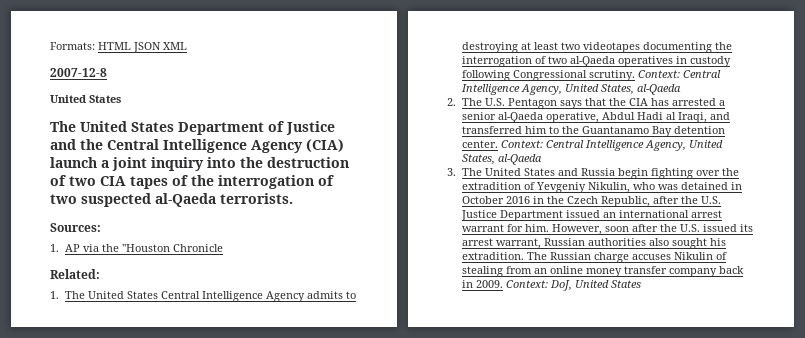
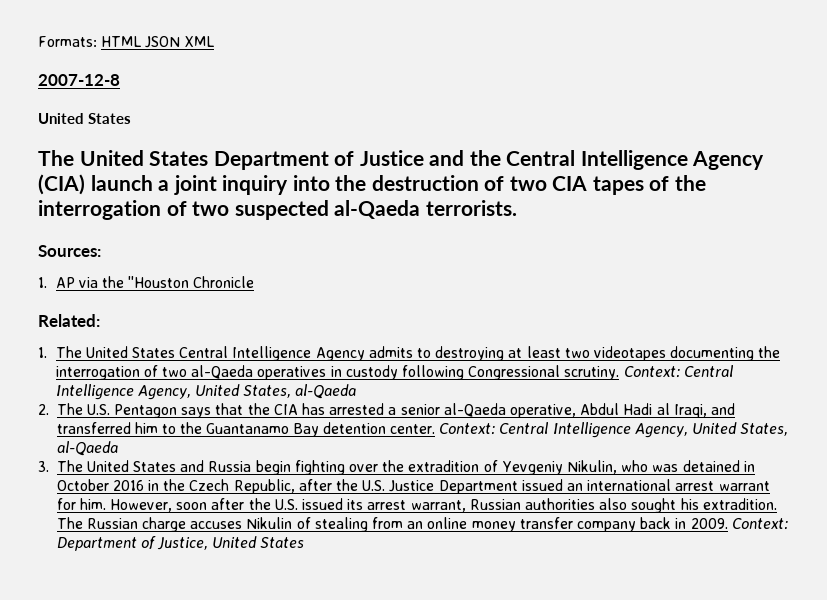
- Context: DoJ, United States
+ Context: Department of Justice, United States

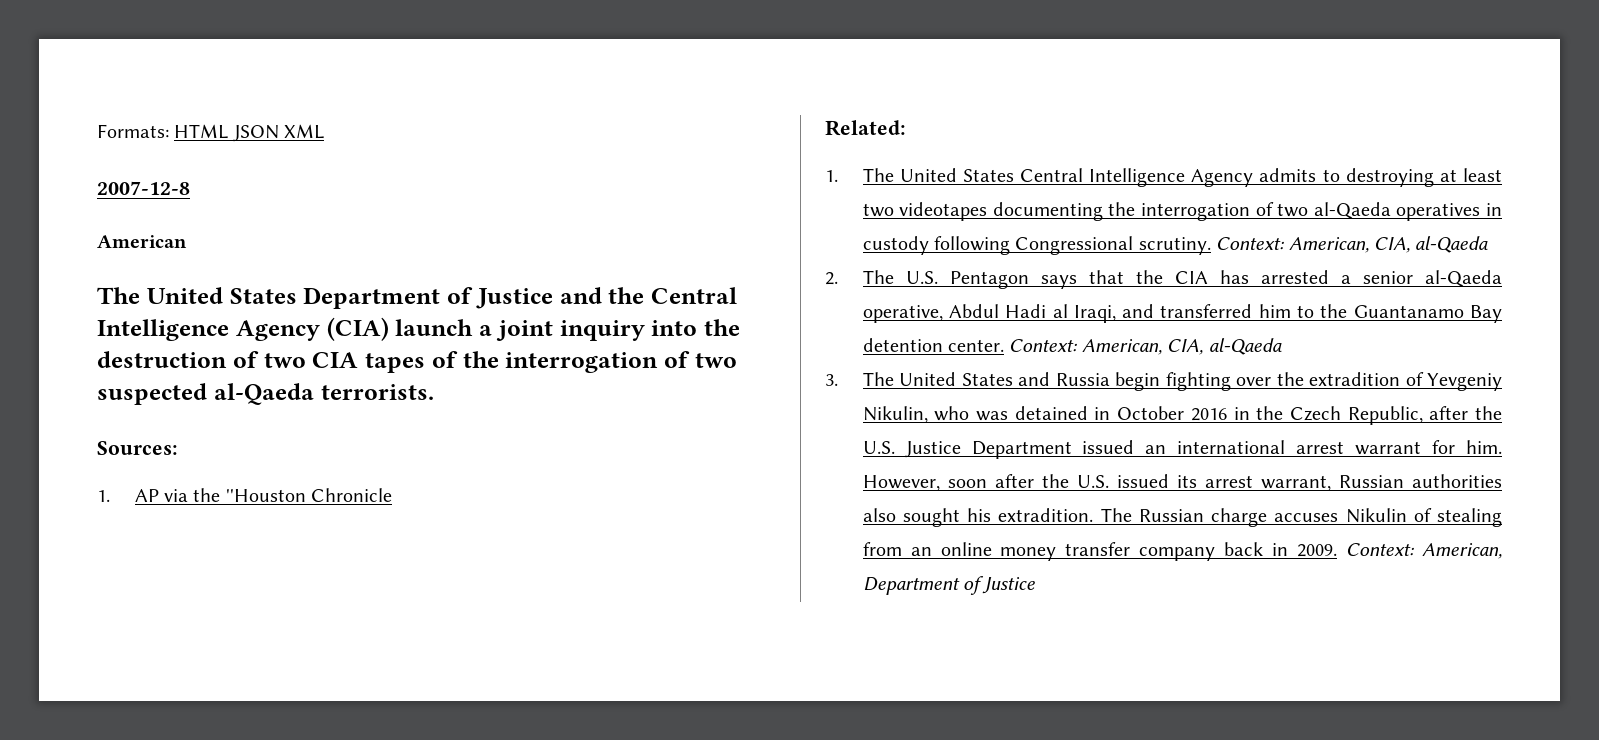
  2007-12-8
- United States
+ American
- 1. The United States Central Intelligence Agency admits to destroying at least two videotapes documenting the interrogation of two al-Qaeda operatives in custody following Congressional scrutiny. Context: Central Intelligence Agency, United States, al-Qaeda
+ 1. The United States Central Intelligence Agency admits to destroying at least two videotapes documenting the interrogation of two al-Qaeda operatives in custody following Congressional scrutiny. Context: American, CIA, al-Qaeda
- 2. The U.S. Pentagon says that the CIA has arrested a senior al-Qaeda operative, Abdul Hadi al Iraqi, and transferred him to the Guantanamo Bay detention center. Context: Central Intelligence Agency, United States, al-Qaeda
+ 2. The U.S. Pentagon says that the CIA has arrested a senior al-Qaeda operative, Abdul Hadi al Iraqi, and transferred him to the Guantanamo Bay detention center. Context: American, CIA, al-Qaeda
- Context: Department of Justice, United States
+ Context: American, Department of Justice

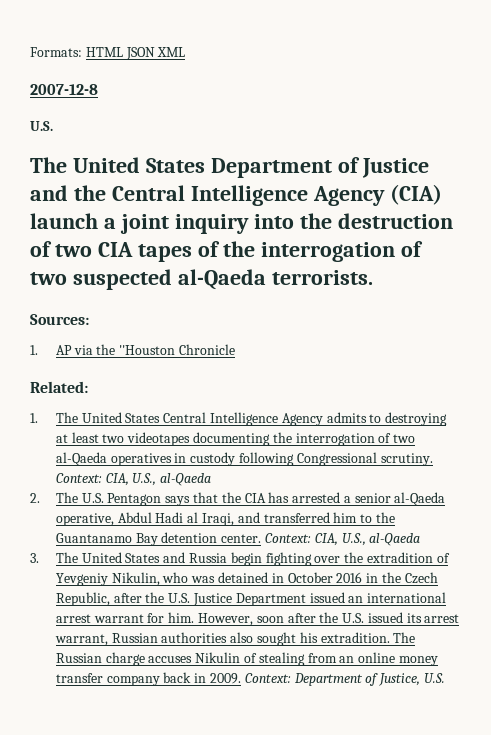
  2007-12-8
- American
+ U.S.
- 1. The United States Central Intelligence Agency admits to destroying at least two videotapes documenting the interrogation of two al-Qaeda operatives in custody following Congressional scrutiny. Context: American, CIA, al-Qaeda
+ 1. The United States Central Intelligence Agency admits to destroying at least two videotapes documenting the interrogation of two al-Qaeda operatives in custody following Congressional scrutiny. Context: CIA, U.S., al-Qaeda
- 2. The U.S. Pentagon says that the CIA has arrested a senior al-Qaeda operative, Abdul Hadi al Iraqi, and transferred him to the Guantanamo Bay detention center. Context: American, CIA, al-Qaeda
+ 2. The U.S. Pentagon says that the CIA has arrested a senior al-Qaeda operative, Abdul Hadi al Iraqi, and transferred him to the Guantanamo Bay detention center. Context: CIA, U.S., al-Qaeda
- Context: American, Department of Justice
+ Context: Department of Justice, U.S.

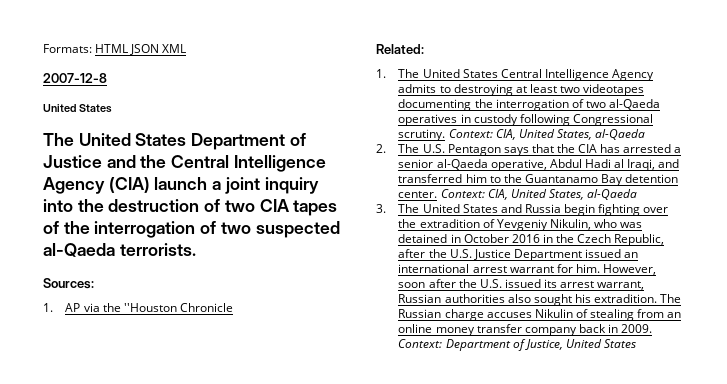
  2007-12-8
- U.S.
+ United States
- 1. The United States Central Intelligence Agency admits to destroying at least two videotapes documenting the interrogation of two al-Qaeda operatives in custody following Congressional scrutiny. Context: CIA, U.S., al-Qaeda
+ 1. The United States Central Intelligence Agency admits to destroying at least two videotapes documenting the interrogation of two al-Qaeda operatives in custody following Congressional scrutiny. Context: CIA, United States, al-Qaeda
- 2. The U.S. Pentagon says that the CIA has arrested a senior al-Qaeda operative, Abdul Hadi al Iraqi, and transferred him to the Guantanamo Bay detention center. Context: CIA, U.S., al-Qaeda
+ 2. The U.S. Pentagon says that the CIA has arrested a senior al-Qaeda operative, Abdul Hadi al Iraqi, and transferred him to the Guantanamo Bay detention center. Context: CIA, United States, al-Qaeda
- Context: Department of Justice, U.S.
+ Context: Department of Justice, United States

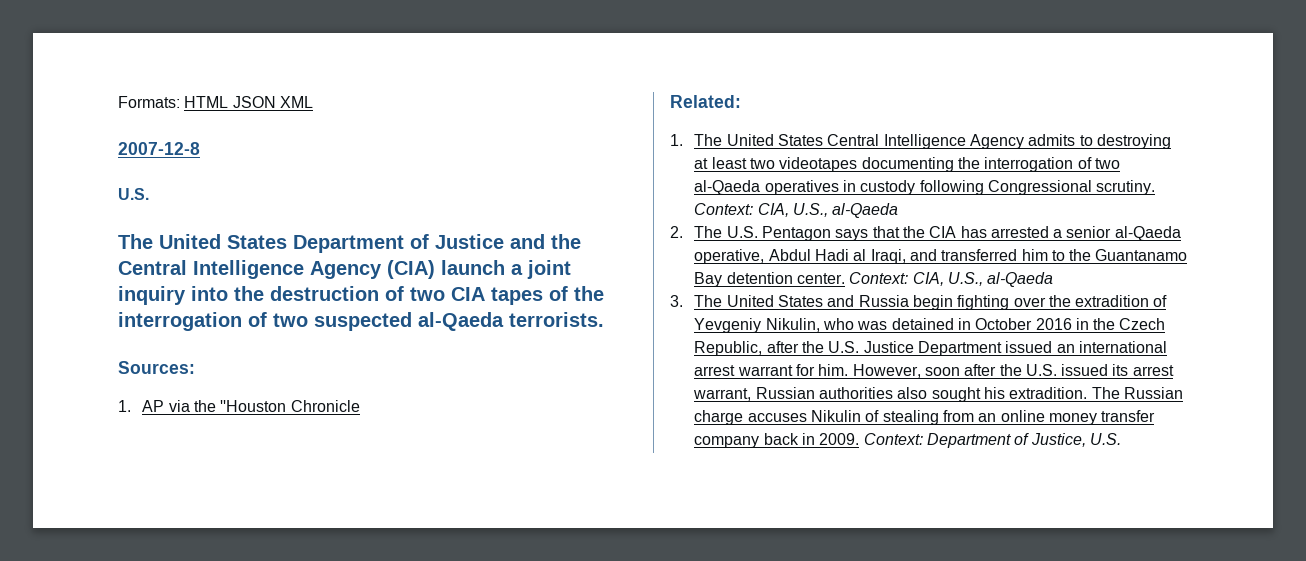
  2007-12-8
- United States
+ U.S.
- 1. The United States Central Intelligence Agency admits to destroying at least two videotapes documenting the interrogation of two al-Qaeda operatives in custody following Congressional scrutiny. Context: CIA, United States, al-Qaeda
+ 1. The United States Central Intelligence Agency admits to destroying at least two videotapes documenting the interrogation of two al-Qaeda operatives in custody following Congressional scrutiny. Context: CIA, U.S., al-Qaeda
- 2. The U.S. Pentagon says that the CIA has arrested a senior al-Qaeda operative, Abdul Hadi al Iraqi, and transferred him to the Guantanamo Bay detention center. Context: CIA, United States, al-Qaeda
+ 2. The U.S. Pentagon says that the CIA has arrested a senior al-Qaeda operative, Abdul Hadi al Iraqi, and transferred him to the Guantanamo Bay detention center. Context: CIA, U.S., al-Qaeda
- Context: Department of Justice, United States
+ Context: Department of Justice, U.S.

